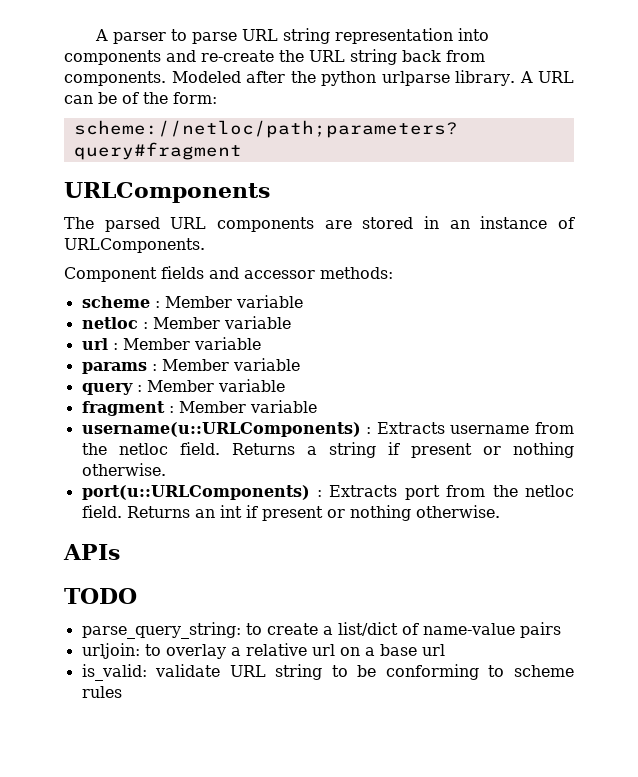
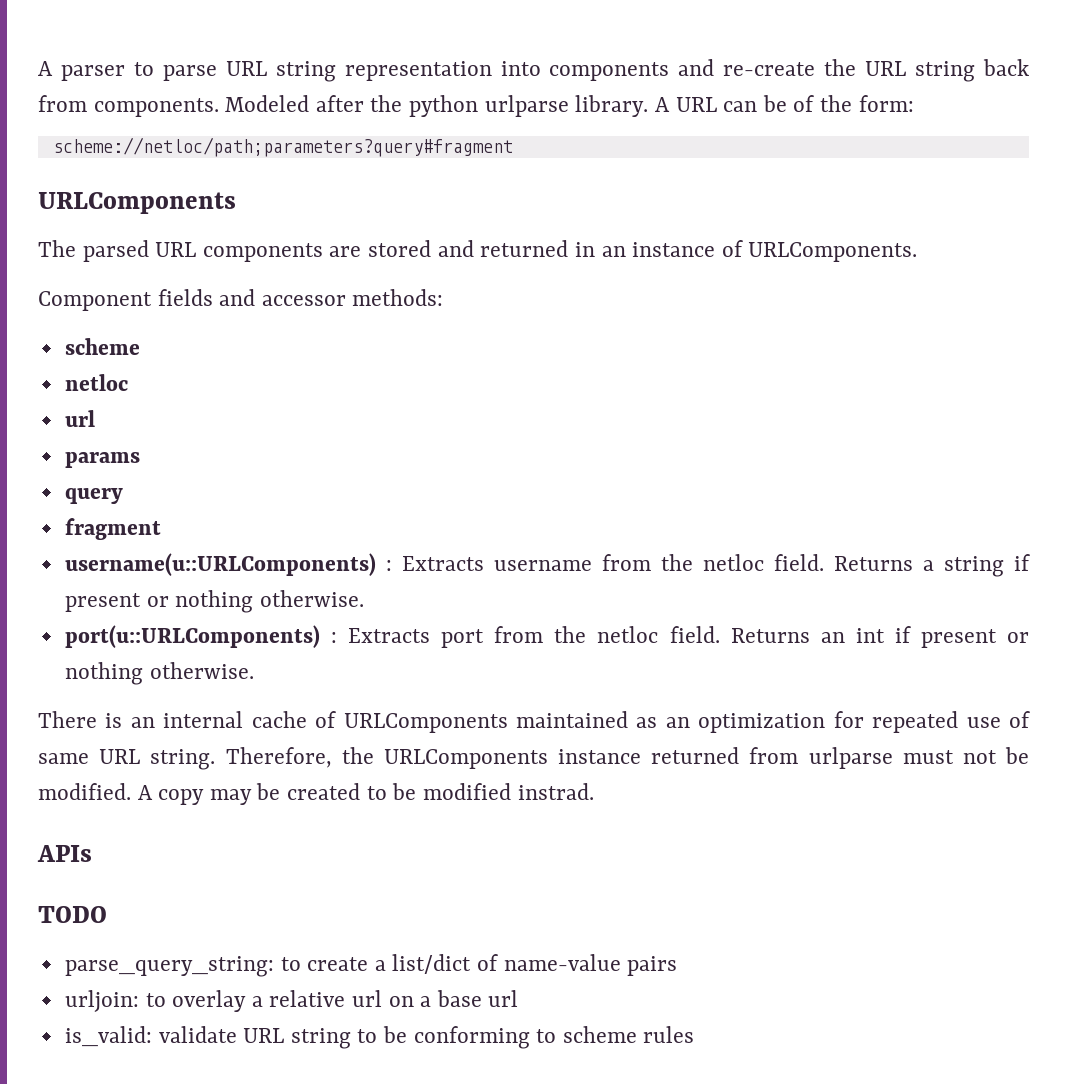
- The parsed URL components are stored in an instance of URLComponents.
+ The parsed URL components are stored and returned in an instance of URLComponents.
  Component fields and accessor methods:
- scheme : Member variable
- netloc : Member variable
- url : Member variable
- params : Member variable
- query : Member variable
- fragment : Member variable
+ scheme
+ netloc
+ url
+ params
+ query
+ fragment
+ There is an internal cache of URLComponents maintained as an optimization for repeated use of same URL string. Therefore, the URLComponents instance returned from urlparse must not be modified. A copy may be created to be modified instrad.

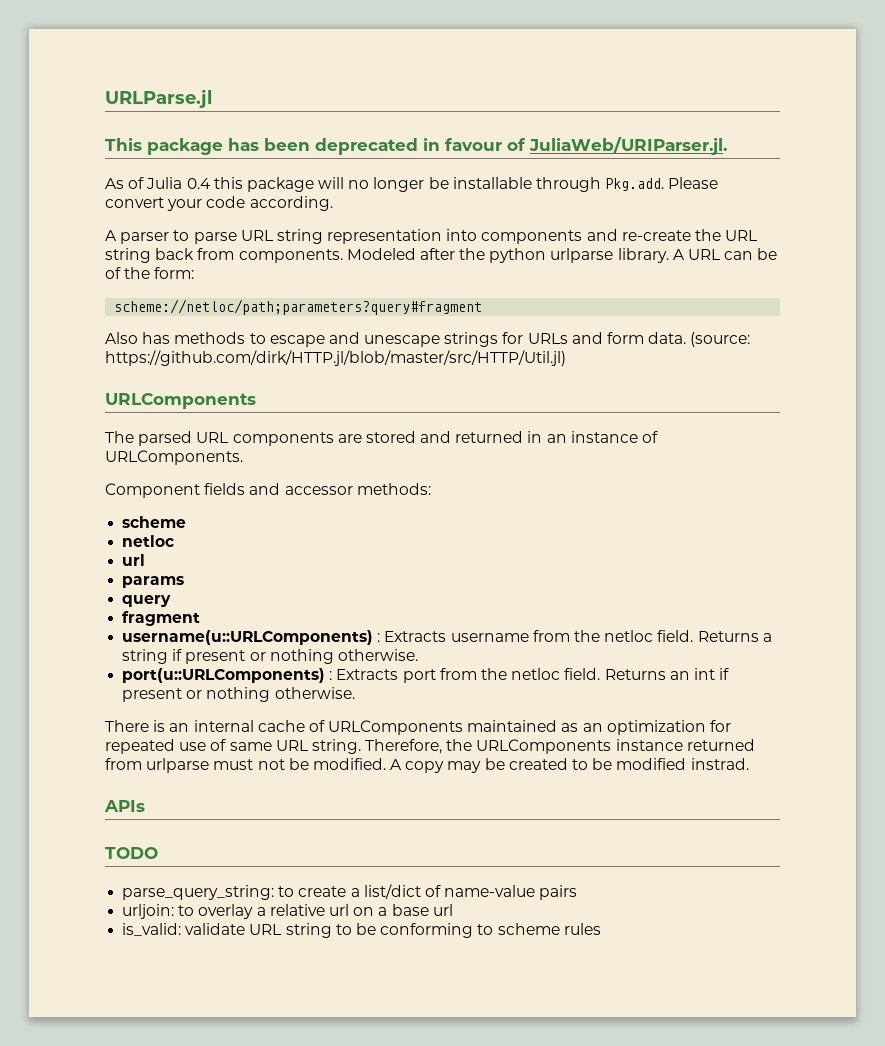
+ URLParse.jl
+ This package has been deprecated in favour of JuliaWeb/URIParser.jl.
+ As of Julia 0.4 this package will no longer be installable through Pkg.add. Please convert your code according.
+ Also has methods to escape and unescape strings for URLs and form data. (source: https://github.com/dirk/HTTP.jl/blob/master/src/HTTP/Util.jl)

